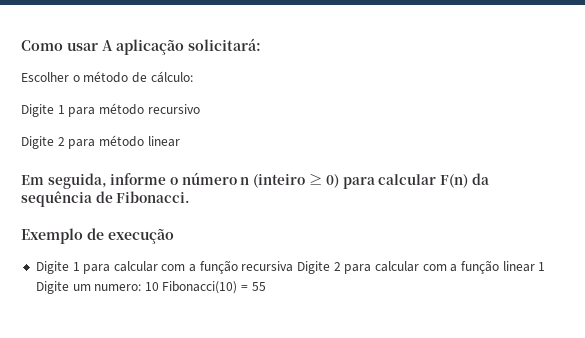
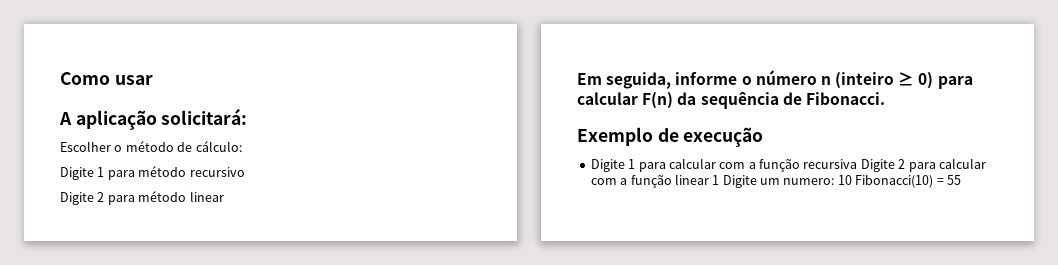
- Como usar A aplicação solicitará:
+ Como usar
+ A aplicação solicitará:

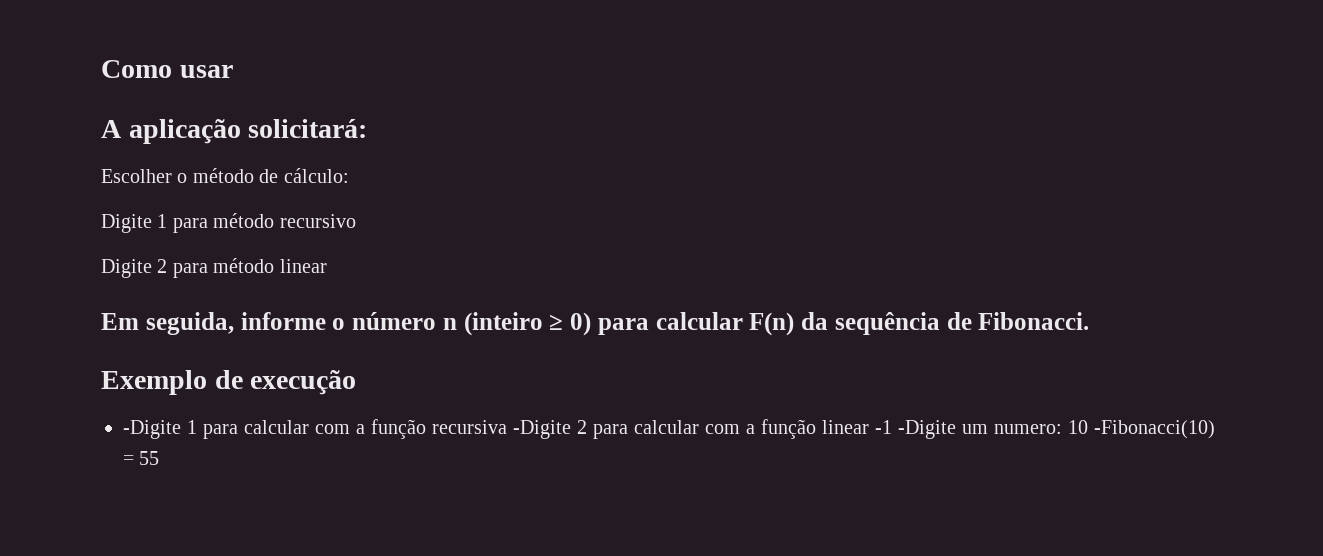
- Digite 1 para calcular com a função recursiva Digite 2 para calcular com a função linear 1 Digite um numero: 10 Fibonacci(10) = 55
+ -Digite 1 para calcular com a função recursiva -Digite 2 para calcular com a função linear -1 -Digite um numero: 10 -Fibonacci(10) = 55

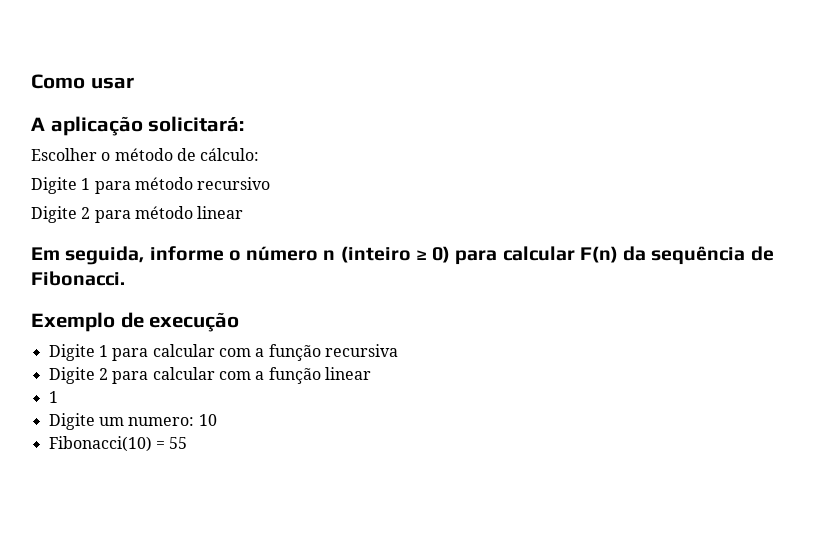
- -Digite 1 para calcular com a função recursiva -Digite 2 para calcular com a função linear -1 -Digite um numero: 10 -Fibonacci(10) = 55
+ Digite 1 para calcular com a função recursiva
+ Digite 2 para calcular com a função linear
+ 1
+ Digite um numero: 10
+ Fibonacci(10) = 55

